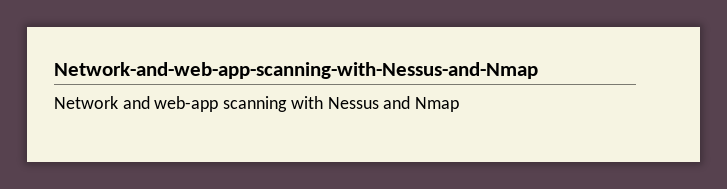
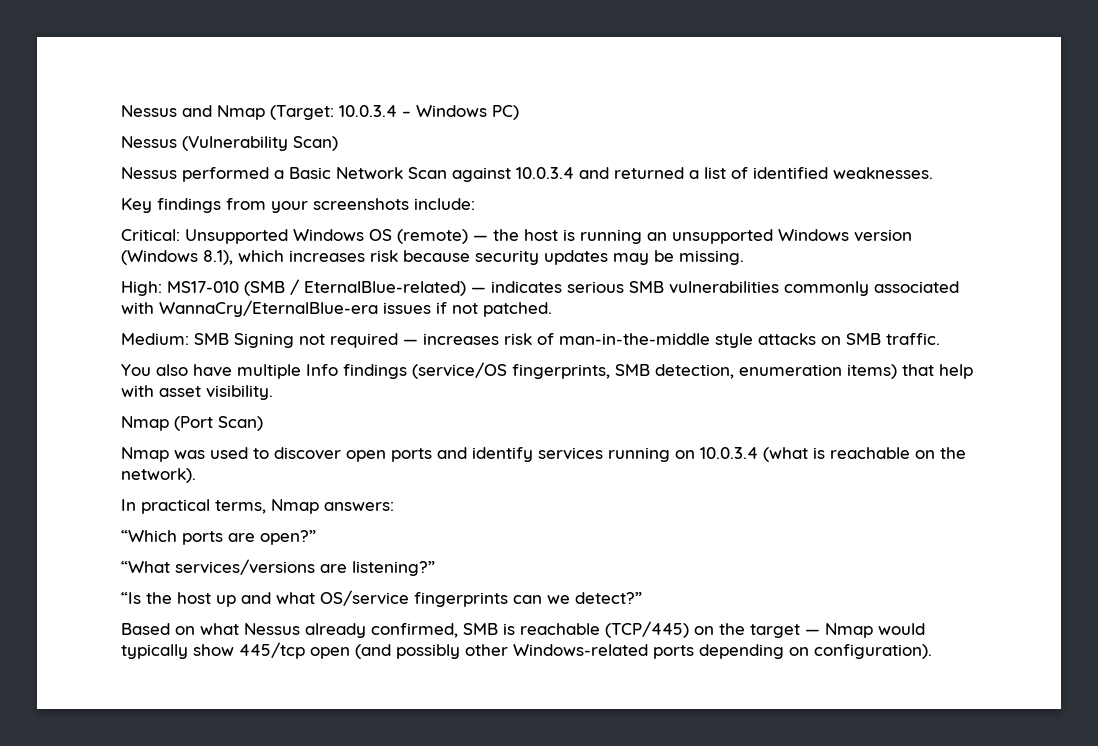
- Network-and-web-app-scanning-with-Nessus-and-Nmap
- Network and web-app scanning with Nessus and Nmap
+ Nessus and Nmap (Target: 10.0.3.4 – Windows PC)
+ Nessus (Vulnerability Scan)
+ Nessus performed a Basic Network Scan against 10.0.3.4 and returned a list of identified weaknesses.
+ Key findings from your screenshots include:
+ Critical: Unsupported Windows OS (remote) — the host is running an unsupported Windows version (Windows 8.1), which increases risk because security updates may be missing.
+ High: MS17-010 (SMB / EternalBlue-related) — indicates serious SMB vulnerabilities commonly associated with WannaCry/EternalBlue-era issues if not patched.
+ Medium: SMB Signing not required — increases risk of man-in-the-middle style attacks on SMB traffic.
+ You also have multiple Info findings (service/OS fingerprints, SMB detection, enumeration items) that help with asset visibility.
+ Nmap (Port Scan)
+ Nmap was used to discover open ports and identify services running on 10.0.3.4 (what is reachable on the network).
+ In practical terms, Nmap answers:
+ “Which ports are open?”
+ “What services/versions are listening?”
+ “Is the host up and what OS/service fingerprints can we detect?”
+ Based on what Nessus already confirmed, SMB is reachable (TCP/445) on the target — Nmap would typically show 445/tcp open (and possibly other Windows-related ports depending on configuration).

